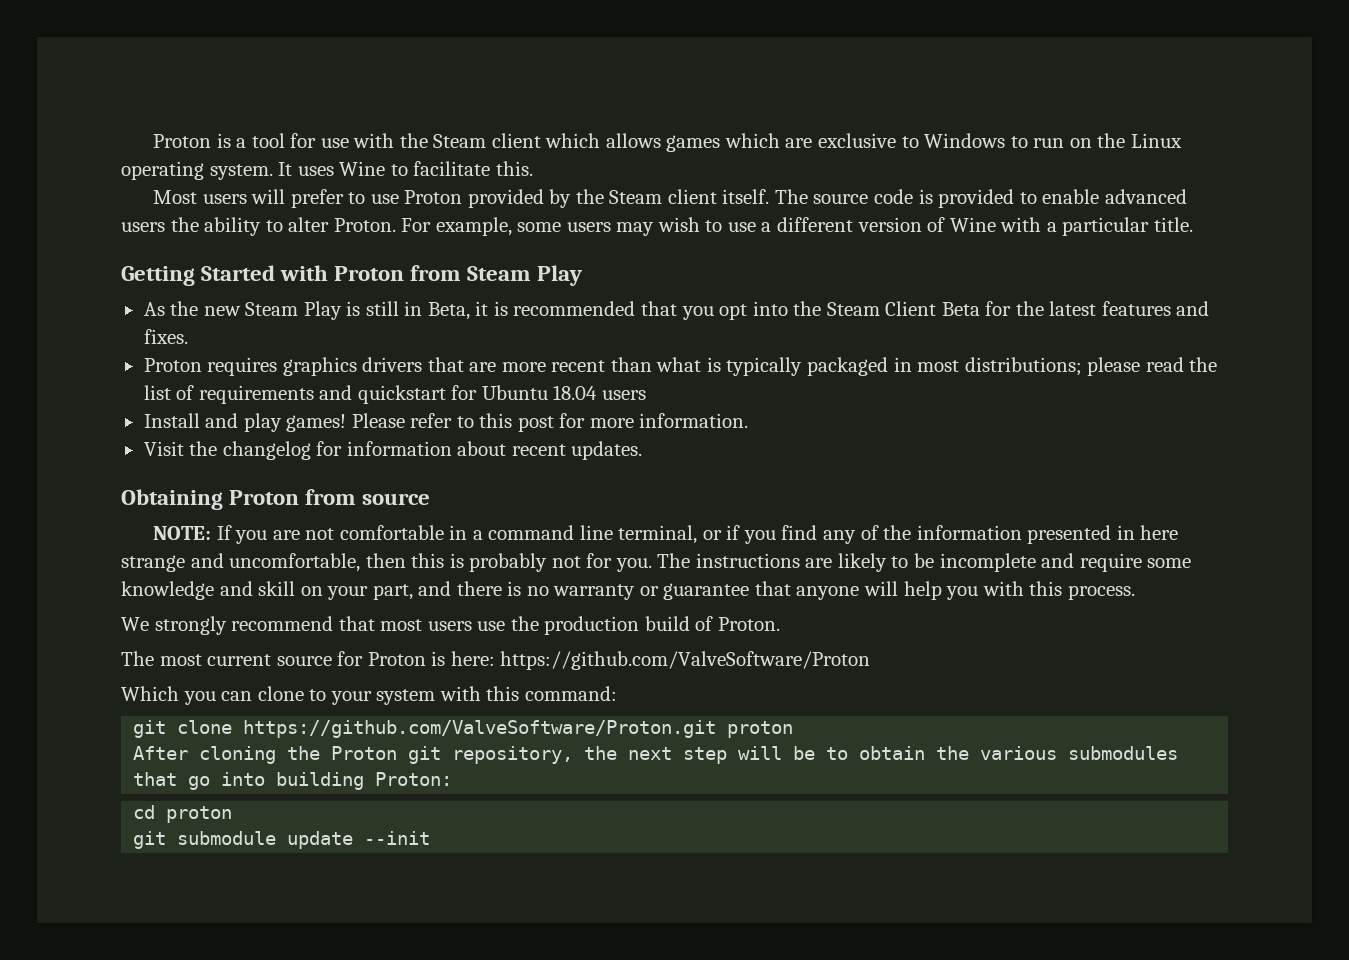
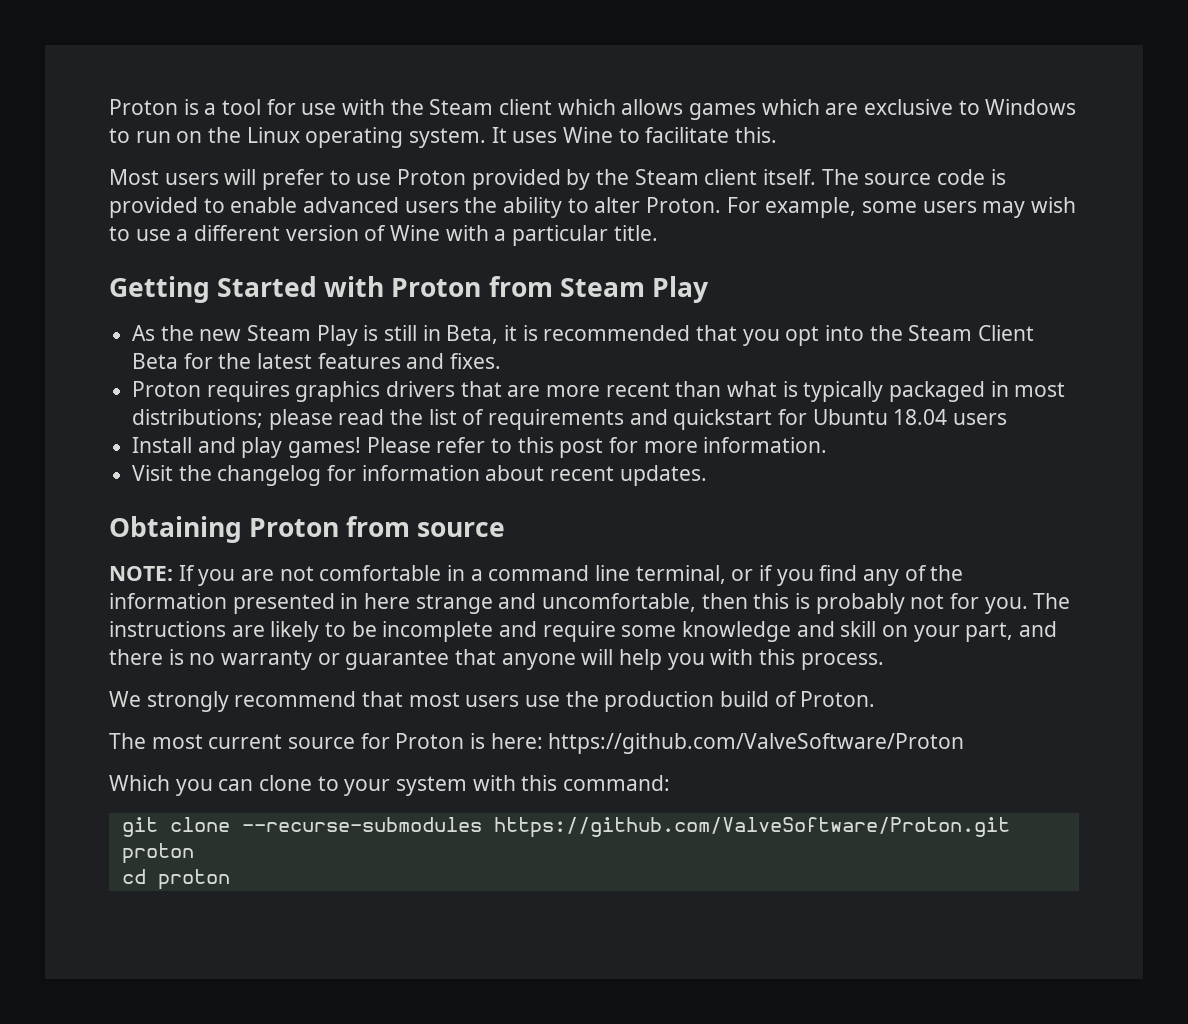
- git clone https://github.com/ValveSoftware/Proton.git proton
+ git clone --recurse-submodules https://github.com/ValveSoftware/Proton.git proton
- After cloning the Proton git repository, the next step will be to obtain the various submodules that go into building Proton:
  cd proton
- git submodule update --init

